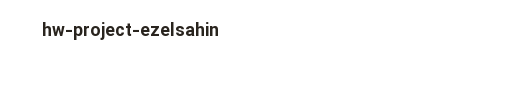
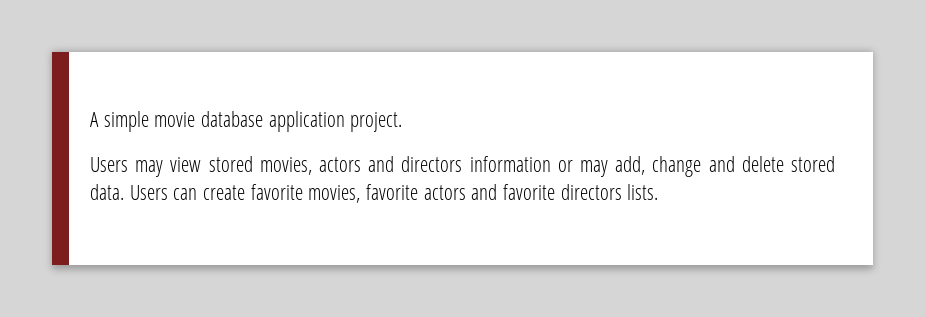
- hw-project-ezelsahin
+ A simple movie database application project.
+ Users may view stored movies, actors and directors information or may add, change and delete stored data. Users can create favorite movies, favorite actors and favorite directors lists.

